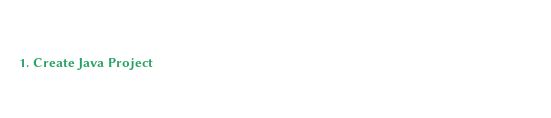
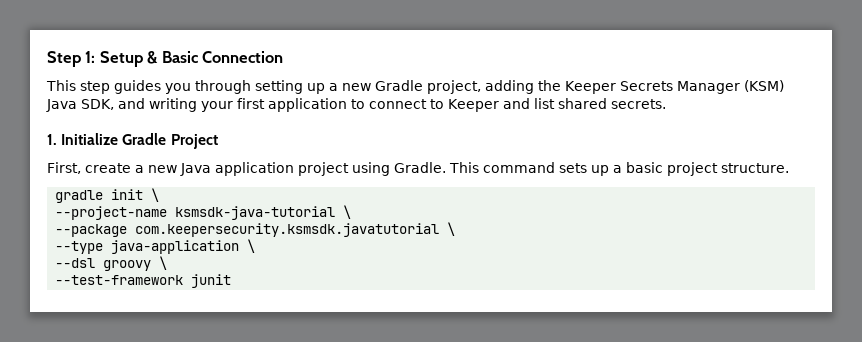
- 1. Create Java Project
+ Step 1: Setup & Basic Connection
+ This step guides you through setting up a new Gradle project, adding the Keeper Secrets Manager (KSM) Java SDK, and writing your first application to connect to Keeper and list shared secrets.
+ 1. Initialize Gradle Project
+ First, create a new Java application project using Gradle. This command sets up a basic project structure.
+ gradle init \
+ --project-name ksmsdk-java-tutorial \
+ --package com.keepersecurity.ksmsdk.javatutorial \
+ --type java-application \
+ --dsl groovy \
+ --test-framework junit

